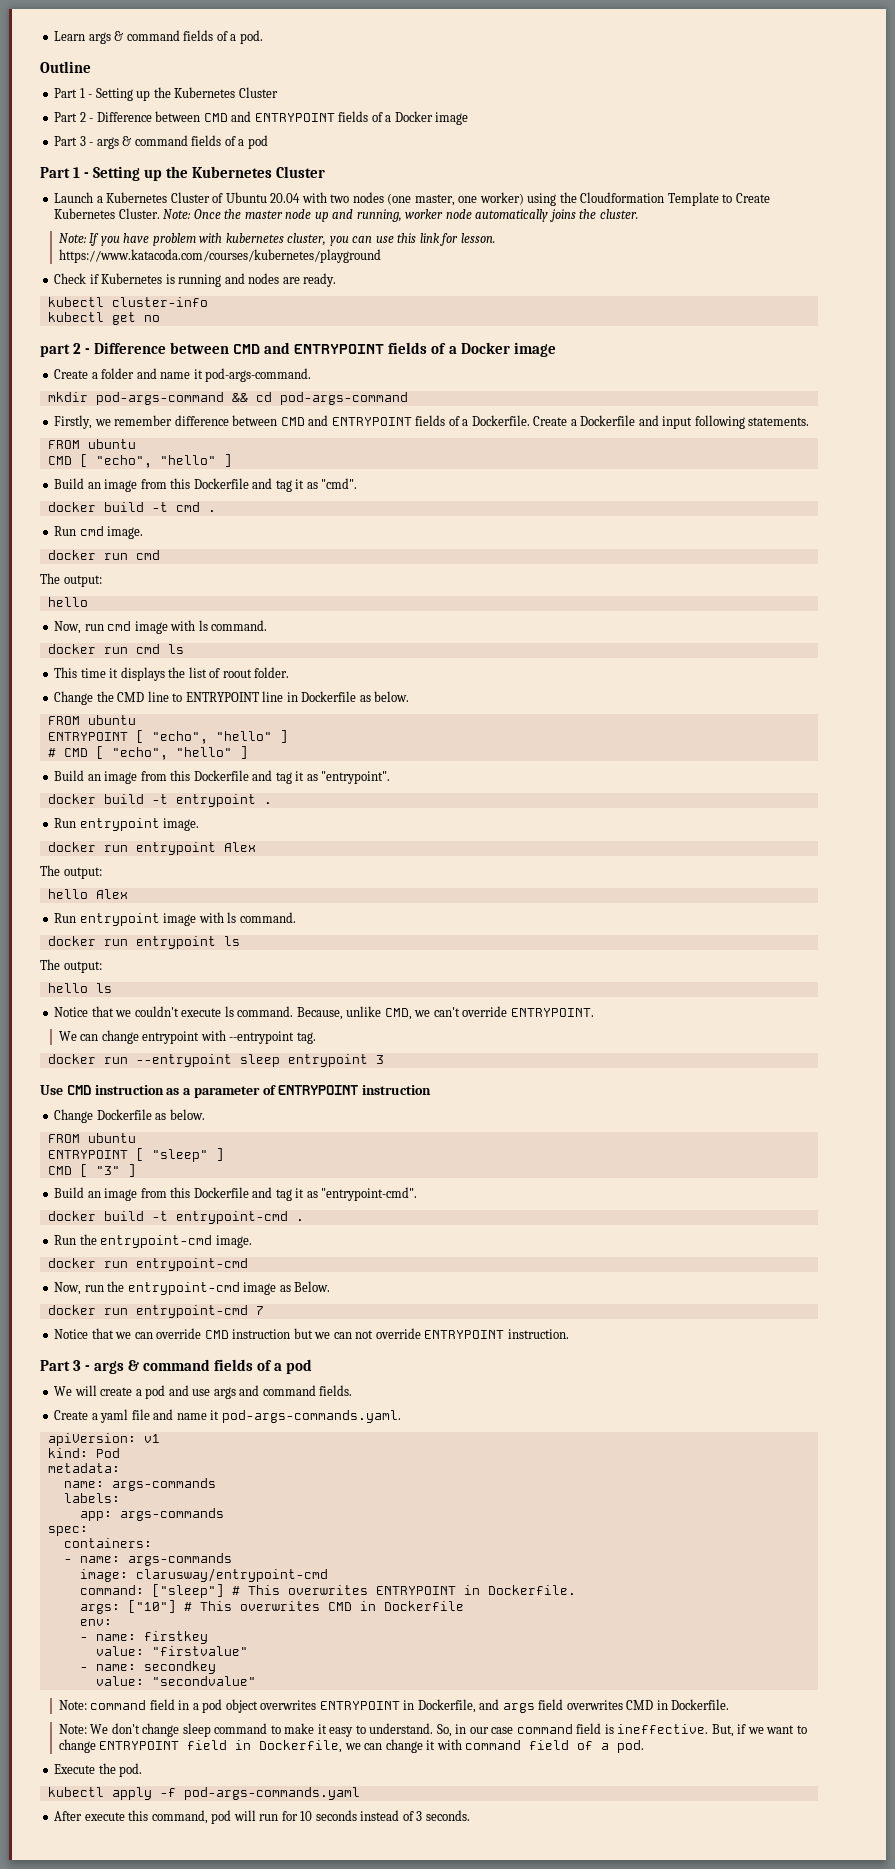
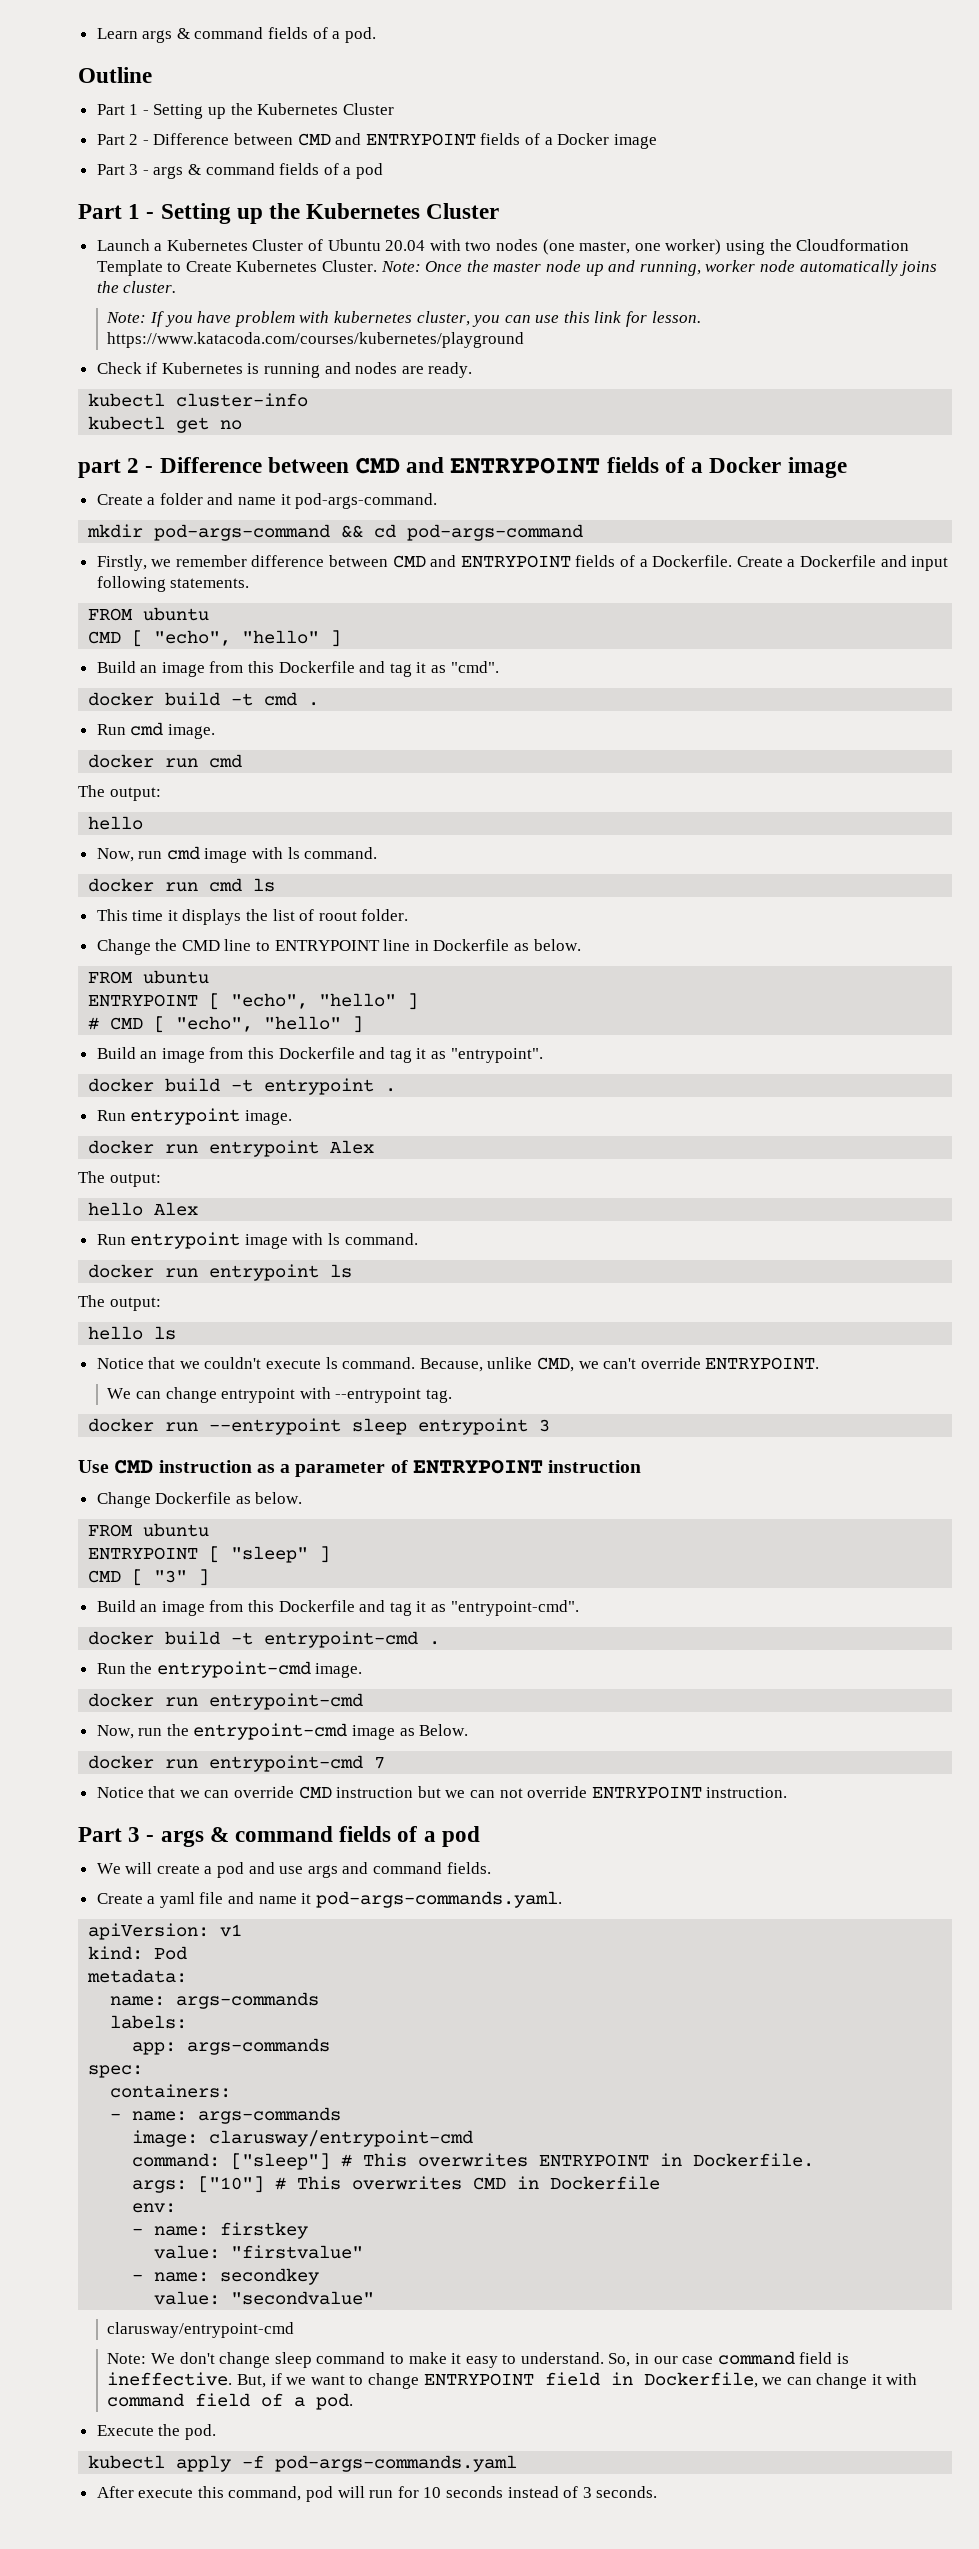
  value: "secondvalue"
- Note: command field in a pod object overwrites ENTRYPOINT in Dockerfile, and args field overwrites CMD in Dockerfile.
+ clarusway/entrypoint-cmd

